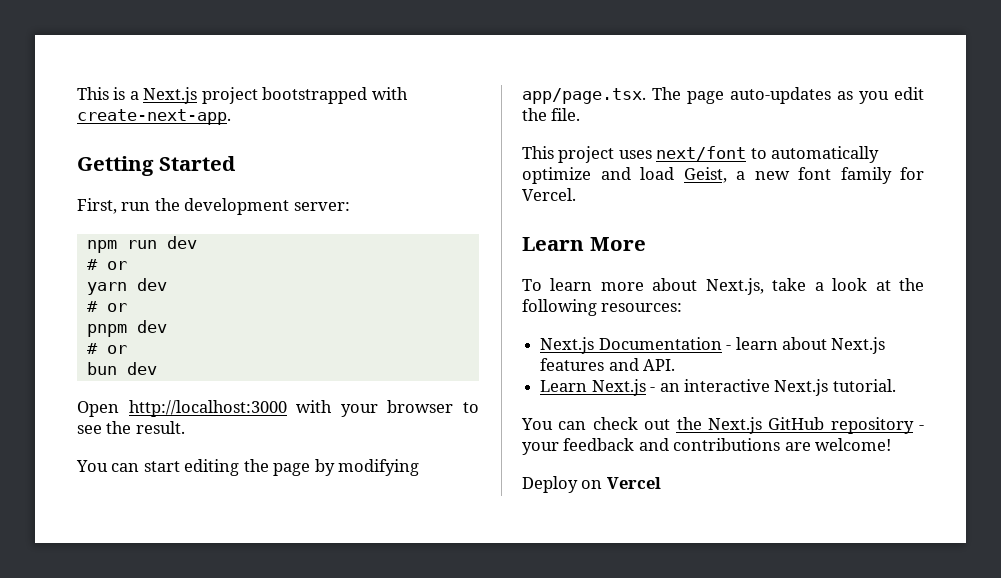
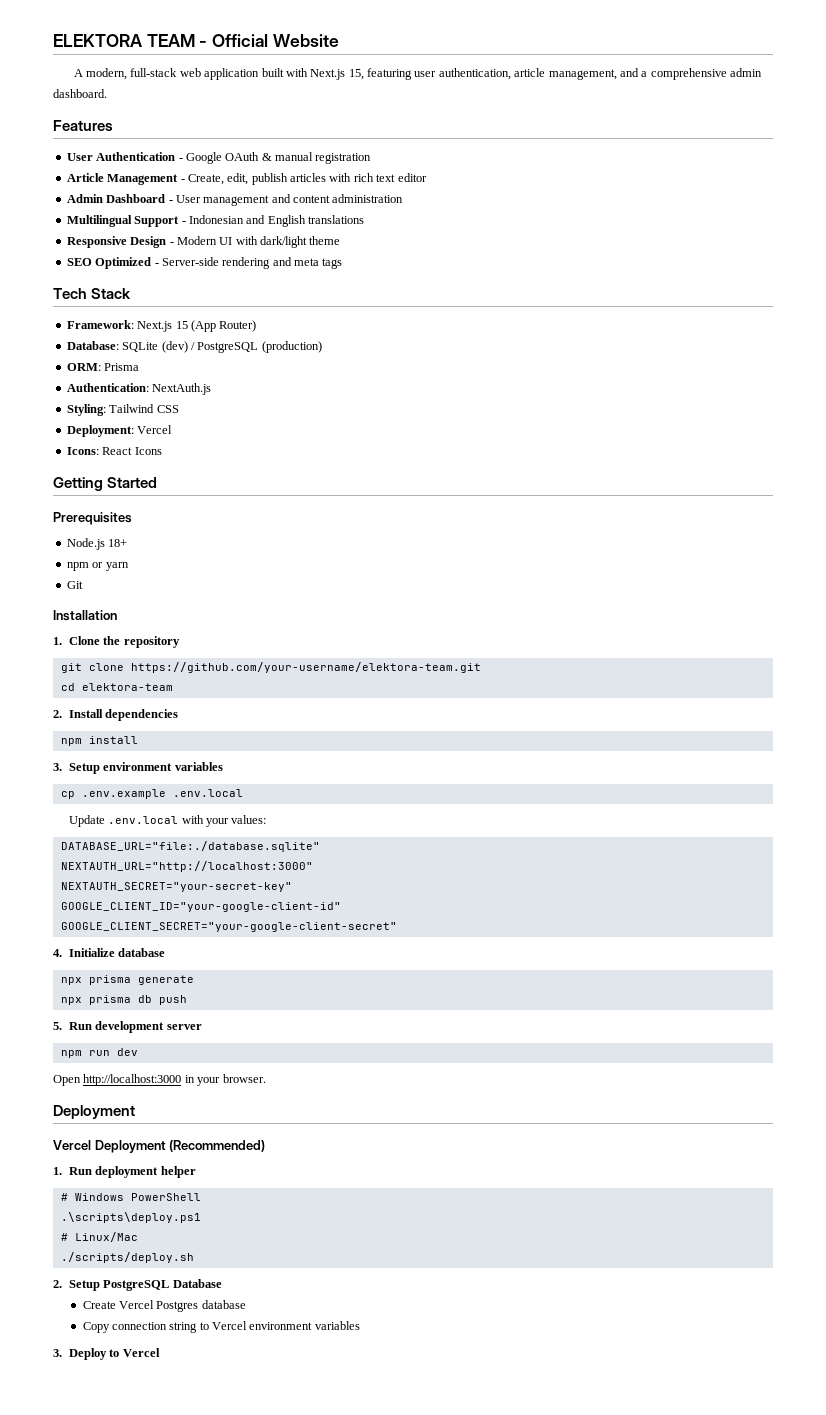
- This is a Next.js project bootstrapped with create-next-app.
+ ELEKTORA TEAM - Official Website
+ A modern, full-stack web application built with Next.js 15, featuring user authentication, article management, and a comprehensive admin dashboard.
+ Features
+ User Authentication - Google OAuth & manual registration
+ Article Management - Create, edit, publish articles with rich text editor
+ Admin Dashboard - User management and content administration
+ Multilingual Support - Indonesian and English translations
+ Responsive Design - Modern UI with dark/light theme
+ SEO Optimized - Server-side rendering and meta tags
+ Tech Stack
+ Framework: Next.js 15 (App Router)
+ Database: SQLite (dev) / PostgreSQL (production)
+ ORM: Prisma
+ Authentication: NextAuth.js
+ Styling: Tailwind CSS
+ Deployment: Vercel
+ Icons: React Icons
  Getting Started
- First, run the development server:
+ Prerequisites
+ Node.js 18+
+ npm or yarn
+ Git
+ Installation
+ 1. Clone the repository
+ git clone https://github.com/your-username/elektora-team.git
+ cd elektora-team
+ 2. Install dependencies
+ npm install
+ 3. Setup environment variables
+ cp .env.example .env.local
+ Update .env.local with your values:
+ DATABASE_URL="file:./database.sqlite"
+ NEXTAUTH_URL="http://localhost:3000"
+ NEXTAUTH_SECRET="your-secret-key"
+ GOOGLE_CLIENT_ID="your-google-client-id"
+ GOOGLE_CLIENT_SECRET="your-google-client-secret"
+ 4. Initialize database
+ npx prisma generate
+ npx prisma db push
+ 5. Run development server
  npm run dev
- # or
- yarn dev
- # or
- pnpm dev
- # or
- bun dev
- Open http://localhost:3000 with your browser to see the result.
- You can start editing the page by modifying app/page.tsx. The page auto-updates as you edit the file.
- This project uses next/font to automatically optimize and load Geist, a new font family for Vercel.
- Learn More
- To learn more about Next.js, take a look at the following resources:
- Next.js Documentation - learn about Next.js features and API.
- Learn Next.js - an interactive Next.js tutorial.
- You can check out the Next.js GitHub repository - your feedback and contributions are welcome!
- Deploy on Vercel
+ Open http://localhost:3000 in your browser.
+ Deployment
+ Vercel Deployment (Recommended)
+ 1. Run deployment helper
+ # Windows PowerShell
+ .\scripts\deploy.ps1
+ # Linux/Mac
+ ./scripts/deploy.sh
+ 2. Setup PostgreSQL Database
+ Create Vercel Postgres database
+ Copy connection string to Vercel environment variables
+ 3. Deploy to Vercel

